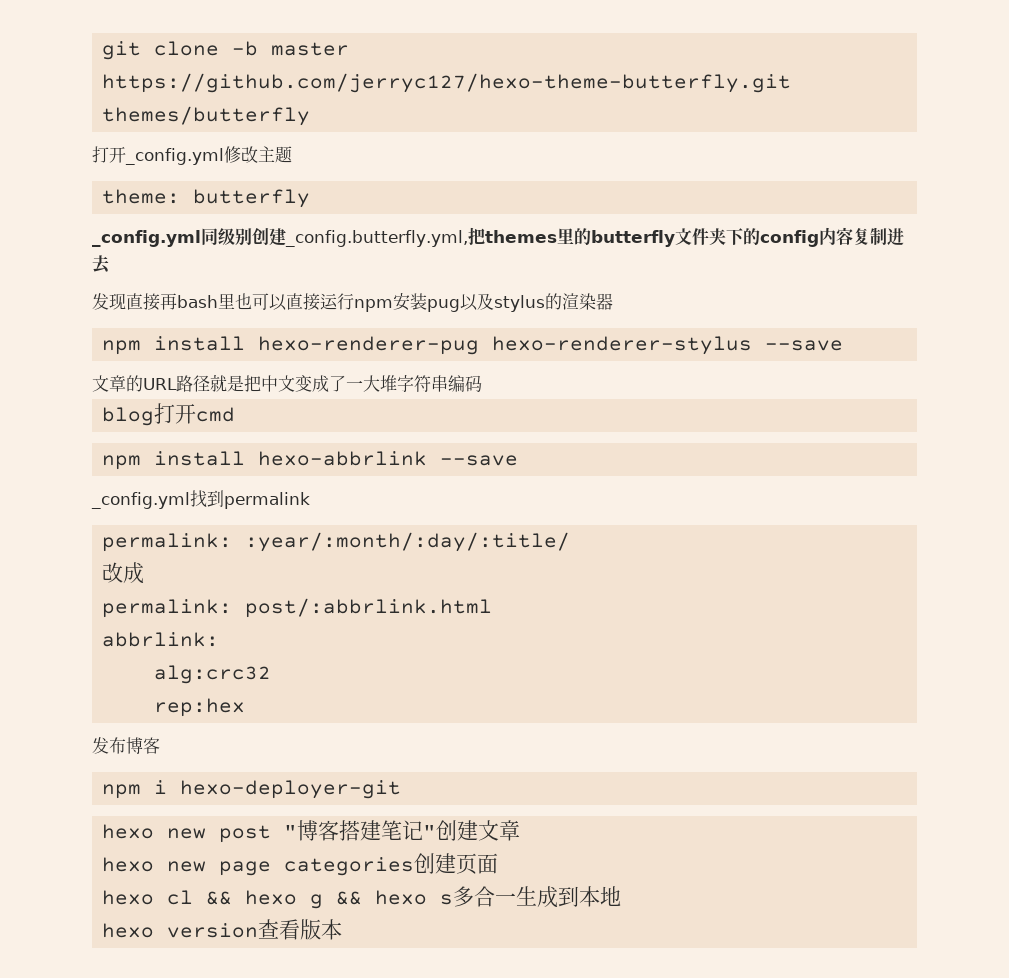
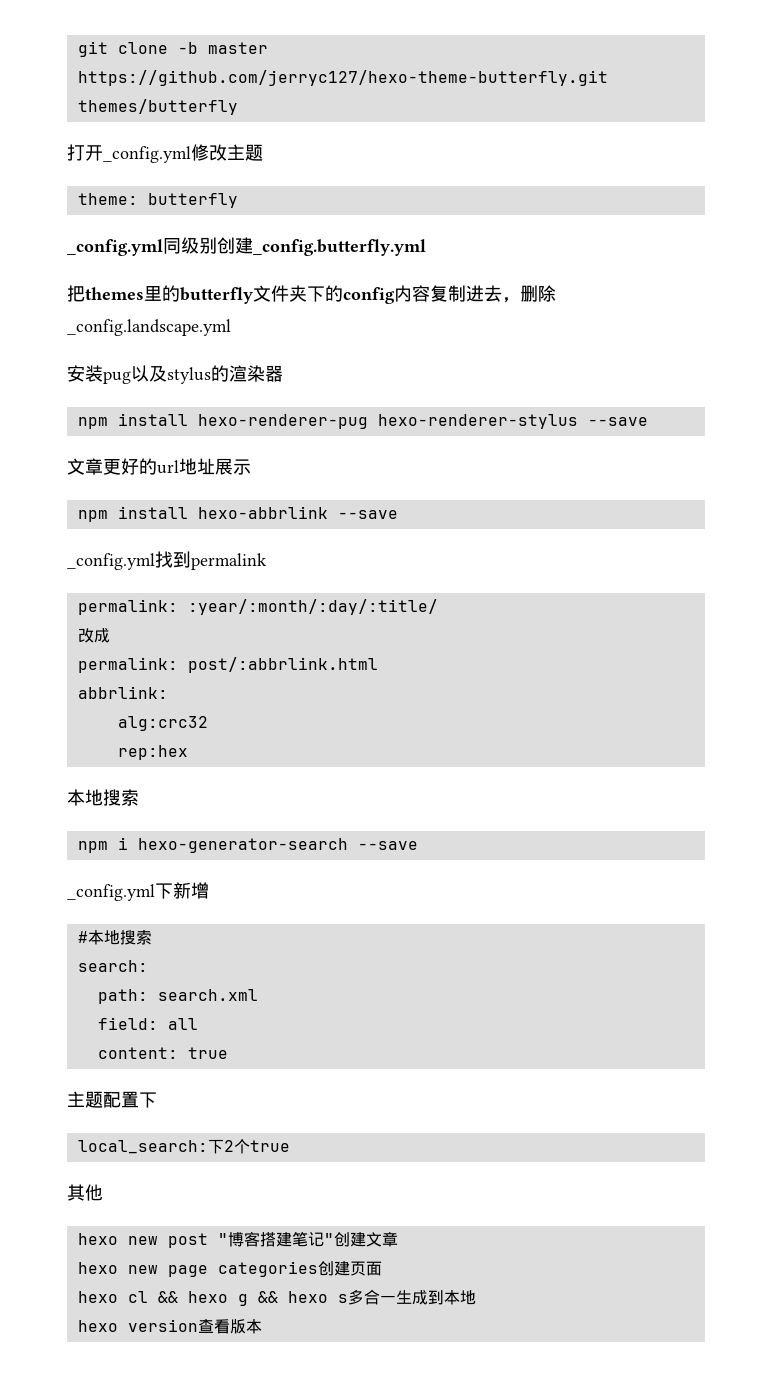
- _config.yml同级别创建_config.butterfly.yml,把themes里的butterfly文件夹下的config内容复制进去
- 发现直接再bash里也可以直接运行npm安装pug以及stylus的渲染器
+ _config.yml同级别创建_config.butterfly.yml
+ 把themes里的butterfly文件夹下的config内容复制进去，删除_config.landscape.yml
+ 安装pug以及stylus的渲染器
- 文章的URL路径就是把中文变成了一大堆字符串编码
- blog打开cmd
+ 文章更好的url地址展示
  rep:hex
- 发布博客
+ 本地搜索
- npm i hexo-deployer-git
+ npm i hexo-generator-search --save
+ _config.yml下新增
+ #本地搜索
+ search:
+ path: search.xml
+ field: all
+ content: true
+ 主题配置下
+ local_search:下2个true
+ 其他

